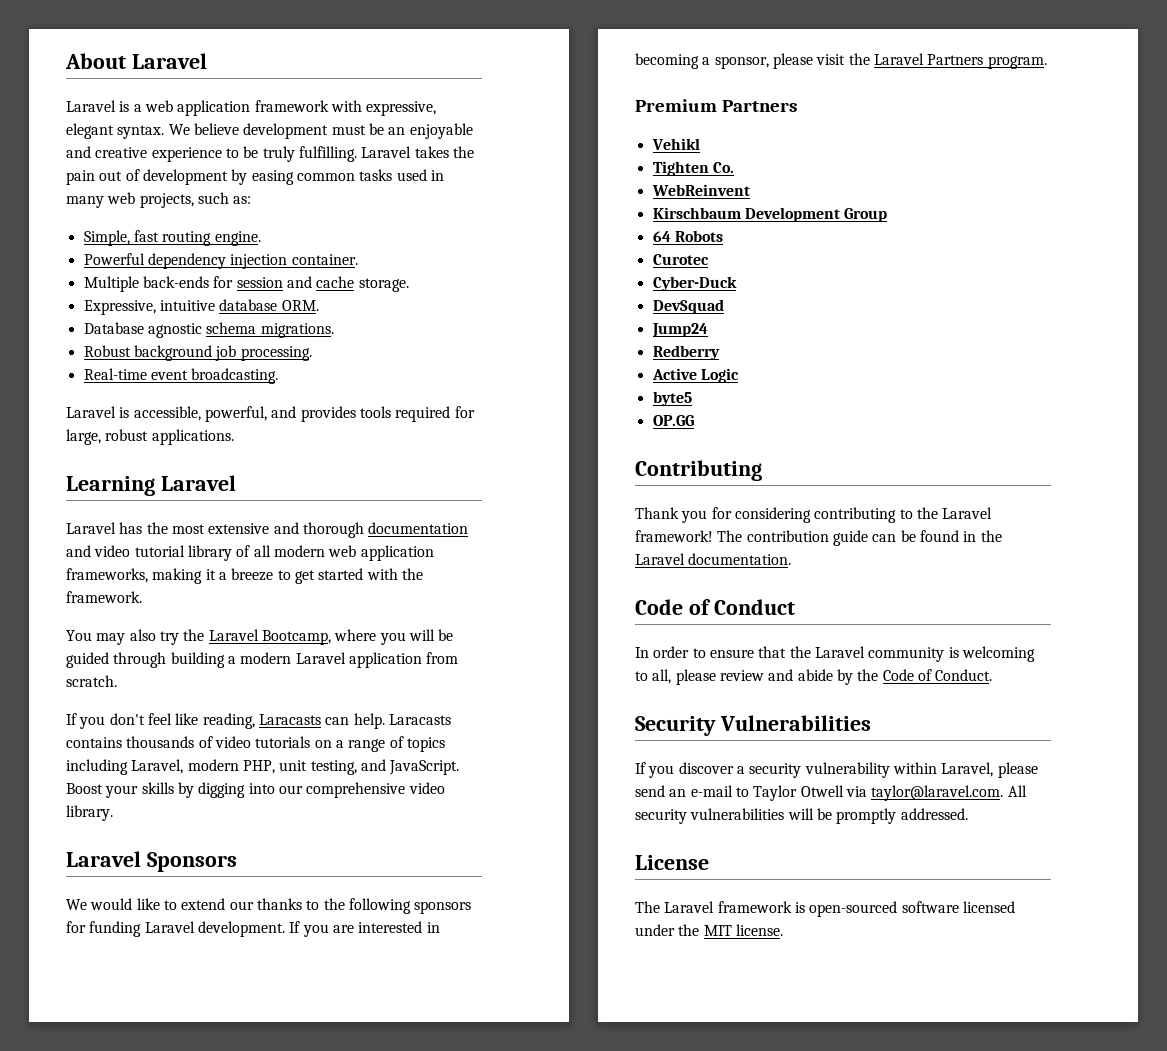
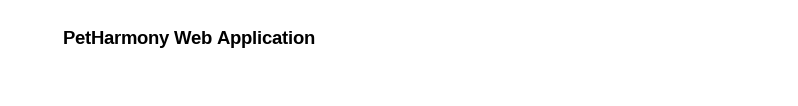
- About Laravel
- Laravel is a web application framework with expressive, elegant syntax. We believe development must be an enjoyable and creative experience to be truly fulfilling. Laravel takes the pain out of development by easing common tasks used in many web projects, such as:
- Simple, fast routing engine.
- Powerful dependency injection container.
- Multiple back-ends for session and cache storage.
- Expressive, intuitive database ORM.
- Database agnostic schema migrations.
- Robust background job processing.
- Real-time event broadcasting.
- Laravel is accessible, powerful, and provides tools required for large, robust applications.
- Learning Laravel
- Laravel has the most extensive and thorough documentation and video tutorial library of all modern web application frameworks, making it a breeze to get started with the framework.
- You may also try the Laravel Bootcamp, where you will be guided through building a modern Laravel application from scratch.
- If you don't feel like reading, Laracasts can help. Laracasts contains thousands of video tutorials on a range of topics including Laravel, modern PHP, unit testing, and JavaScript. Boost your skills by digging into our comprehensive video library.
- Laravel Sponsors
- We would like to extend our thanks to the following sponsors for funding Laravel development. If you are interested in becoming a sponsor, please visit the Laravel Partners program.
- Premium Partners
- Vehikl
- Tighten Co.
- WebReinvent
- Kirschbaum Development Group
- 64 Robots
- Curotec
- Cyber-Duck
- DevSquad
- Jump24
- Redberry
- Active Logic
- byte5
- OP.GG
- Contributing
- Thank you for considering contributing to the Laravel framework! The contribution guide can be found in the Laravel documentation.
- Code of Conduct
- In order to ensure that the Laravel community is welcoming to all, please review and abide by the Code of Conduct.
- Security Vulnerabilities
- If you discover a security vulnerability within Laravel, please send an e-mail to Taylor Otwell via taylor@laravel.com. All security vulnerabilities will be promptly addressed.
- License
- The Laravel framework is open-sourced software licensed under the MIT license.
+ PetHarmony Web Application

